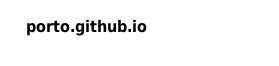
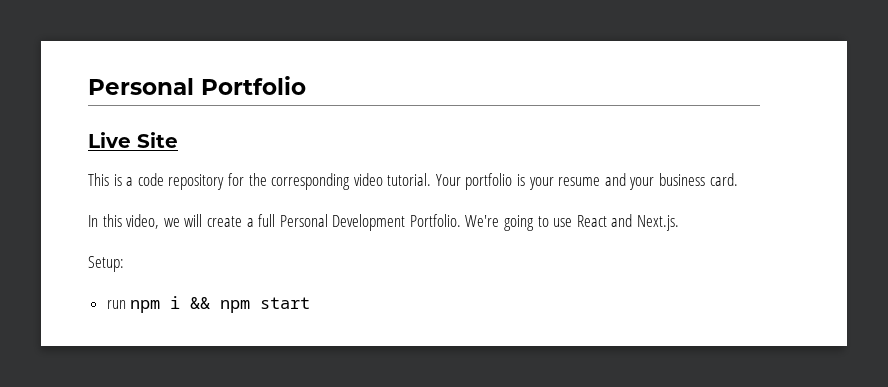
- porto.github.io
+ Personal Portfolio
+ Live Site
+ This is a code repository for the corresponding video tutorial. Your portfolio is your resume and your business card.
+ In this video, we will create a full Personal Development Portfolio. We're going to use React and Next.js.
+ Setup:
+ run npm i && npm start

